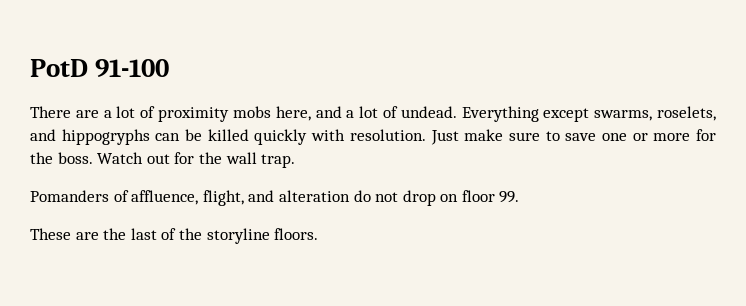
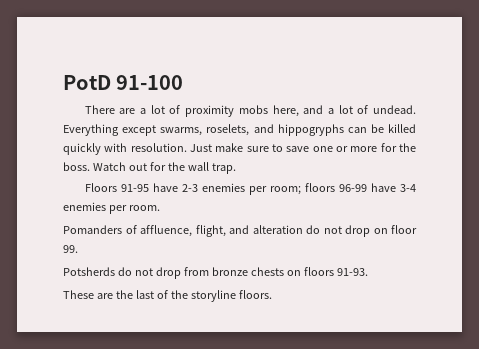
+ Floors 91-95 have 2-3 enemies per room; floors 96-99 have 3-4 enemies per room.
+ Potsherds do not drop from bronze chests on floors 91-93.

